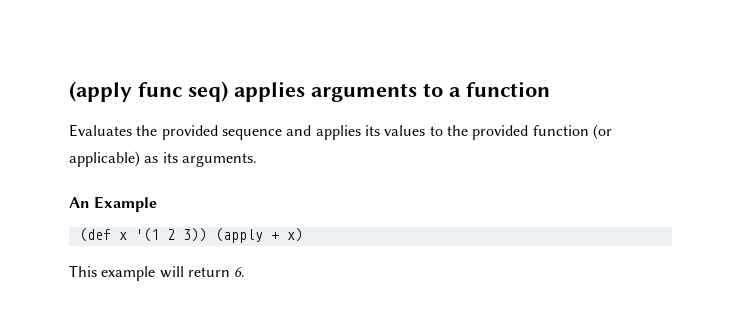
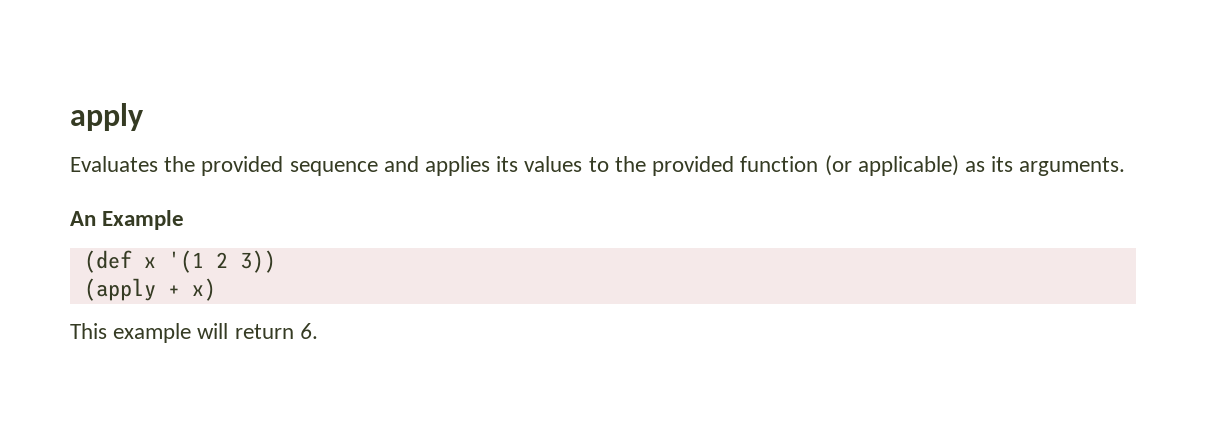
- (apply func seq) applies arguments to a function
+ apply
- (def x '(1 2 3)) (apply + x)
+ (def x '(1 2 3))
+ (apply + x)

